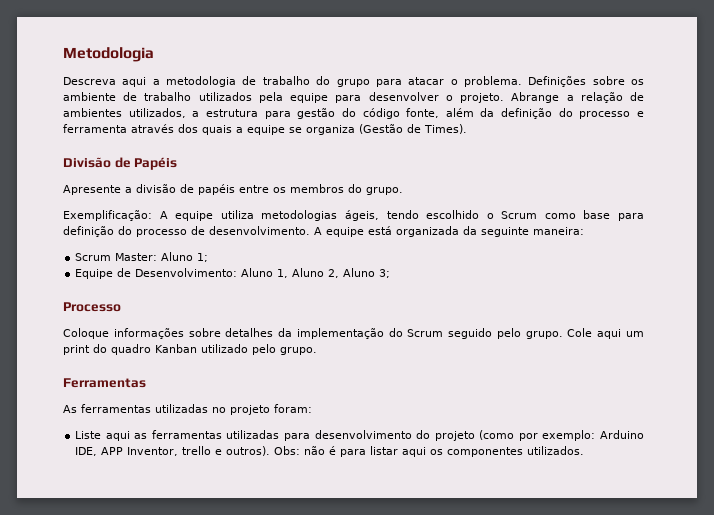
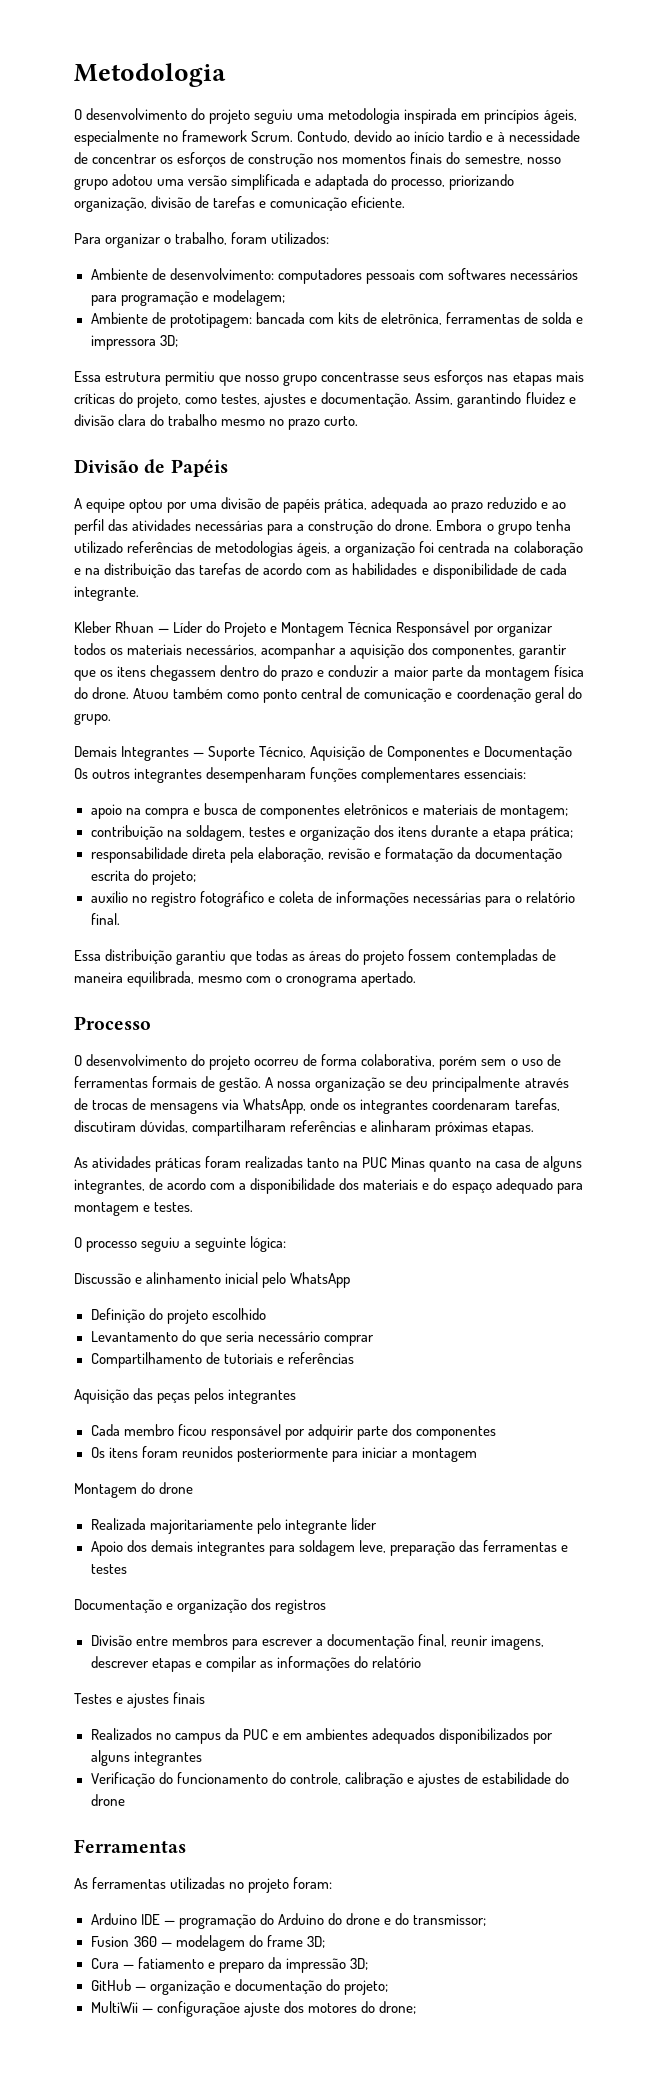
- Descreva aqui a metodologia de trabalho do grupo para atacar o problema. Definições sobre os ambiente de trabalho utilizados pela equipe para desenvolver o projeto. Abrange a relação de ambientes utilizados, a estrutura para gestão do código fonte, além da definição do processo e ferramenta através dos quais a equipe se organiza (Gestão de Times).
+ O desenvolvimento do projeto seguiu uma metodologia inspirada em princípios ágeis, especialmente no framework Scrum. Contudo, devido ao início tardio e à necessidade de concentrar os esforços de construção nos momentos finais do semestre, nosso grupo adotou uma versão simplificada e adaptada do processo, priorizando organização, divisão de tarefas e comunicação eficiente.
+ Para organizar o trabalho, foram utilizados:
+ Ambiente de desenvolvimento: computadores pessoais com softwares necessários para programação e modelagem;
+ Ambiente de prototipagem: bancada com kits de eletrônica, ferramentas de solda e impressora 3D;
+ Essa estrutura permitiu que nosso grupo concentrasse seus esforços nas etapas mais críticas do projeto, como testes, ajustes e documentação. Assim, garantindo fluidez e divisão clara do trabalho mesmo no prazo curto.
  Divisão de Papéis
- Apresente a divisão de papéis entre os membros do grupo.
- Exemplificação: A equipe utiliza metodologias ágeis, tendo escolhido o Scrum como base para definição do processo de desenvolvimento. A equipe está organizada da seguinte maneira:
- Scrum Master: Aluno 1;
- Equipe de Desenvolvimento: Aluno 1, Aluno 2, Aluno 3;
+ A equipe optou por uma divisão de papéis prática, adequada ao prazo reduzido e ao perfil das atividades necessárias para a construção do drone. Embora o grupo tenha utilizado referências de metodologias ágeis, a organização foi centrada na colaboração e na distribuição das tarefas de acordo com as habilidades e disponibilidade de cada integrante.
+ Kleber Rhuan — Líder do Projeto e Montagem Técnica Responsável por organizar todos os materiais necessários, acompanhar a aquisição dos componentes, garantir que os itens chegassem dentro do prazo e conduzir a maior parte da montagem física do drone. Atuou também como ponto central de comunicação e coordenação geral do grupo.
+ Demais Integrantes — Suporte Técnico, Aquisição de Componentes e Documentação Os outros integrantes desempenharam funções complementares essenciais:
+ apoio na compra e busca de componentes eletrônicos e materiais de montagem;
+ contribuição na soldagem, testes e organização dos itens durante a etapa prática;
+ responsabilidade direta pela elaboração, revisão e formatação da documentação escrita do projeto;
+ auxílio no registro fotográfico e coleta de informações necessárias para o relatório final.
+ Essa distribuição garantiu que todas as áreas do projeto fossem contempladas de maneira equilibrada, mesmo com o cronograma apertado.
  Processo
- Coloque informações sobre detalhes da implementação do Scrum seguido pelo grupo. Cole aqui um print do quadro Kanban utilizado pelo grupo.
+ O desenvolvimento do projeto ocorreu de forma colaborativa, porém sem o uso de ferramentas formais de gestão. A nossa organização se deu principalmente através de trocas de mensagens via WhatsApp, onde os integrantes coordenaram tarefas, discutiram dúvidas, compartilharam referências e alinharam próximas etapas.
+ As atividades práticas foram realizadas tanto na PUC Minas quanto na casa de alguns integrantes, de acordo com a disponibilidade dos materiais e do espaço adequado para montagem e testes.
+ O processo seguiu a seguinte lógica:
+ Discussão e alinhamento inicial pelo WhatsApp
+ Definição do projeto escolhido
+ Levantamento do que seria necessário comprar
+ Compartilhamento de tutoriais e referências
+ Aquisição das peças pelos integrantes
+ Cada membro ficou responsável por adquirir parte dos componentes
+ Os itens foram reunidos posteriormente para iniciar a montagem
+ Montagem do drone
+ Realizada majoritariamente pelo integrante líder
+ Apoio dos demais integrantes para soldagem leve, preparação das ferramentas e testes
+ Documentação e organização dos registros
+ Divisão entre membros para escrever a documentação final, reunir imagens, descrever etapas e compilar as informações do relatório
+ Testes e ajustes finais
+ Realizados no campus da PUC e em ambientes adequados disponibilizados por alguns integrantes
+ Verificação do funcionamento do controle, calibração e ajustes de estabilidade do drone
- Liste aqui as ferramentas utilizadas para desenvolvimento do projeto (como por exemplo: Arduino IDE, APP Inventor, trello e outros). Obs: não é para listar aqui os componentes utilizados.
+ Arduino IDE — programação do Arduino do drone e do transmissor;
+ Fusion 360 — modelagem do frame 3D;
+ Cura — fatiamento e preparo da impressão 3D;
+ GitHub — organização e documentação do projeto;
+ MultiWii — configuraçãoe ajuste dos motores do drone;

